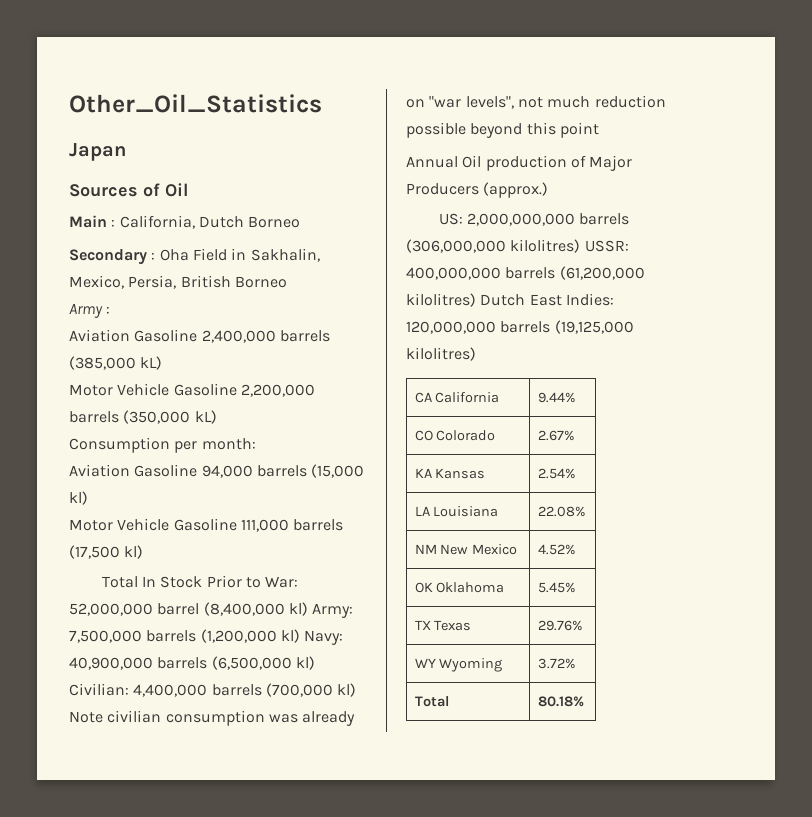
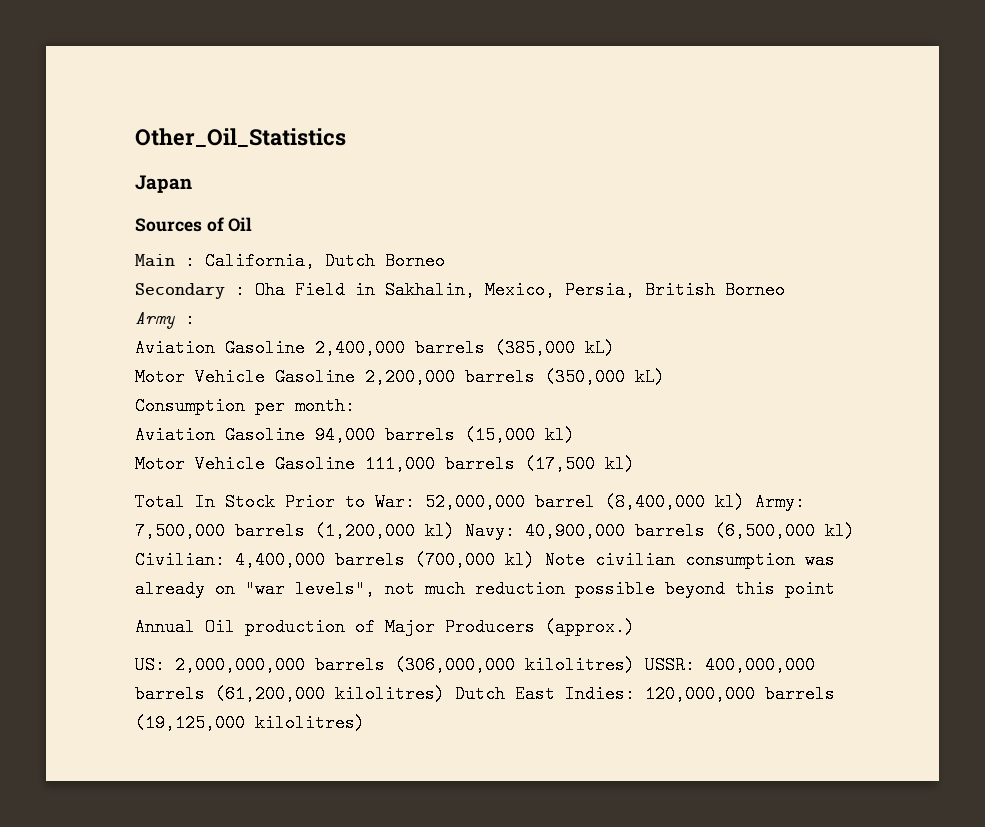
- CA California | 9.44%
- CO Colorado | 2.67%
- KA Kansas | 2.54%
- LA Louisiana | 22.08%
- NM New Mexico | 4.52%
- OK Oklahoma | 5.45%
- TX Texas | 29.76%
- WY Wyoming | 3.72%
- Total | 80.18%

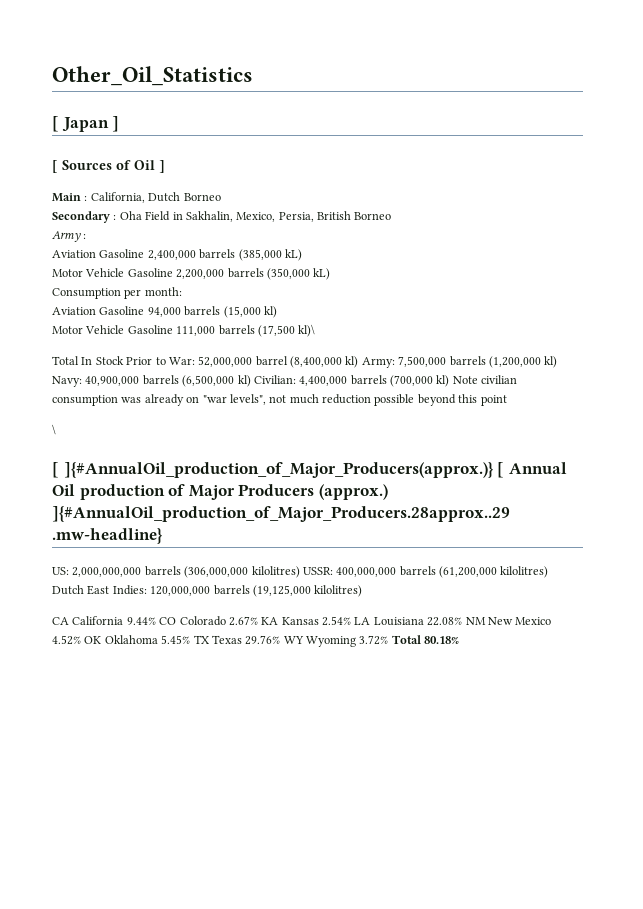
- Japan
- Sources of Oil
+ [ Japan ]
+ [ Sources of Oil ]
- Motor Vehicle Gasoline 111,000 barrels (17,500 kl)
+ Motor Vehicle Gasoline 111,000 barrels (17,500 kl)\
- Annual Oil production of Major Producers (approx.)
+ \
+ [ ]{#AnnualOil_production_of_Major_Producers(approx.)} [ Annual Oil production of Major Producers (approx.) ]{#AnnualOil_production_of_Major_Producers.28approx..29 .mw-headline}
+ CA California 9.44% CO Colorado 2.67% KA Kansas 2.54% LA Louisiana 22.08% NM New Mexico 4.52% OK Oklahoma 5.45% TX Texas 29.76% WY Wyoming 3.72% Total 80.18%

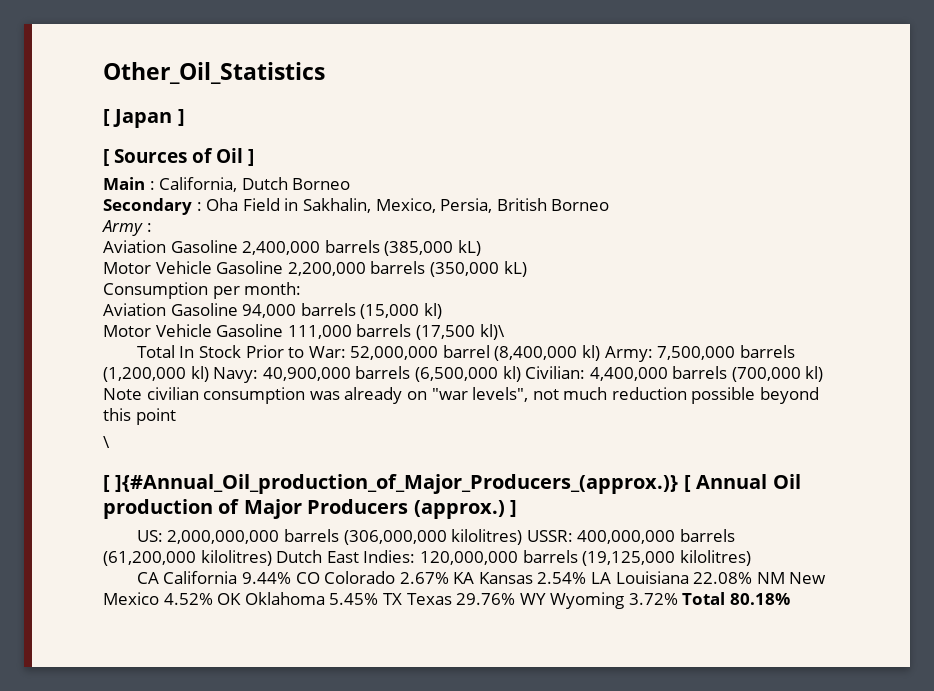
- [ ]{#AnnualOil_production_of_Major_Producers(approx.)} [ Annual Oil production of Major Producers (approx.) ]{#AnnualOil_production_of_Major_Producers.28approx..29 .mw-headline}
+ [ ]{#Annual_Oil_production_of_Major_Producers_(approx.)} [ Annual Oil production of Major Producers (approx.) ]

